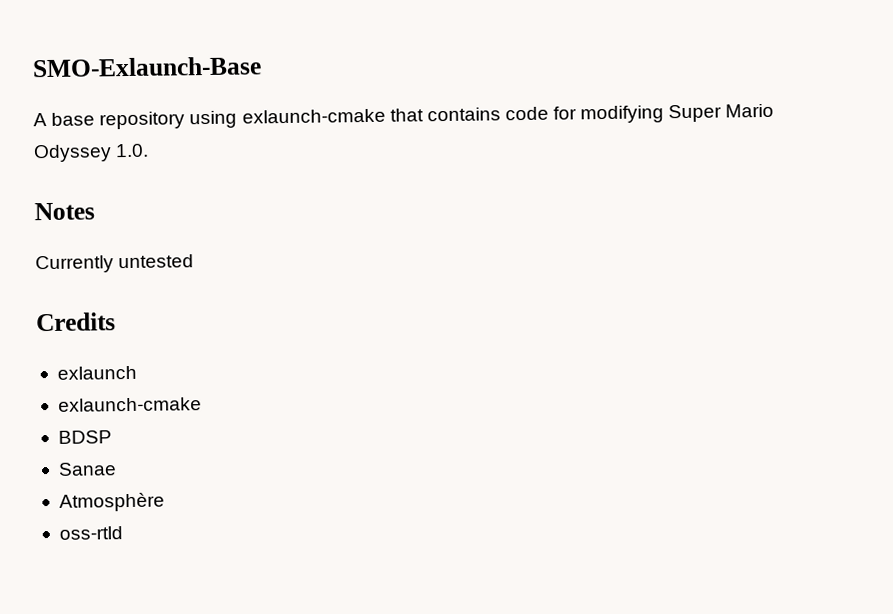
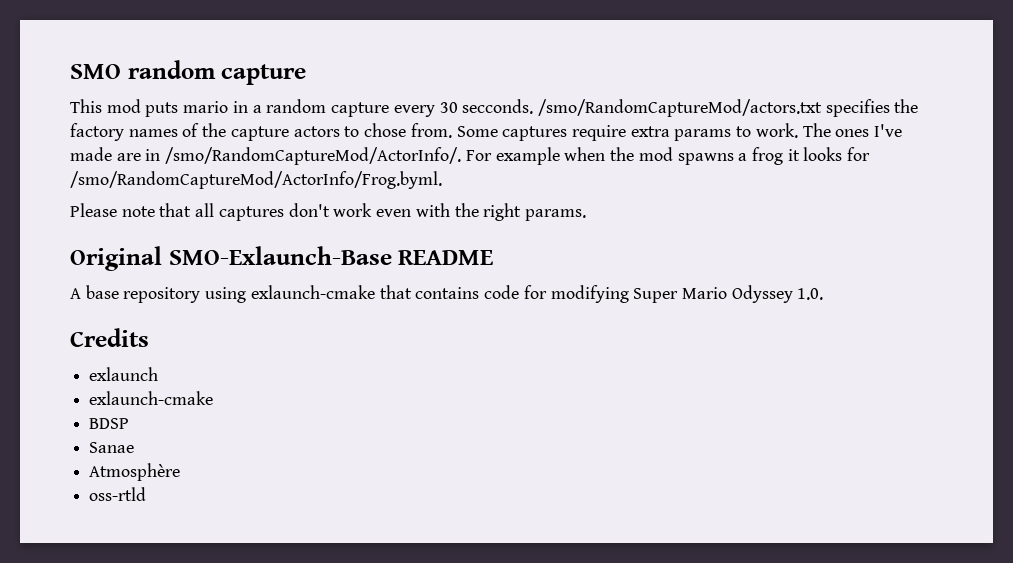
- SMO-Exlaunch-Base
+ SMO random capture
+ This mod puts mario in a random capture every 30 secconds. /smo/RandomCaptureMod/actors.txt specifies the factory names of the capture actors to chose from. Some captures require extra params to work. The ones I've made are in /smo/RandomCaptureMod/ActorInfo/. For example when the mod spawns a frog it looks for /smo/RandomCaptureMod/ActorInfo/Frog.byml.
+ Please note that all captures don't work even with the right params.
+ Original SMO-Exlaunch-Base README
- Notes
- Currently untested

